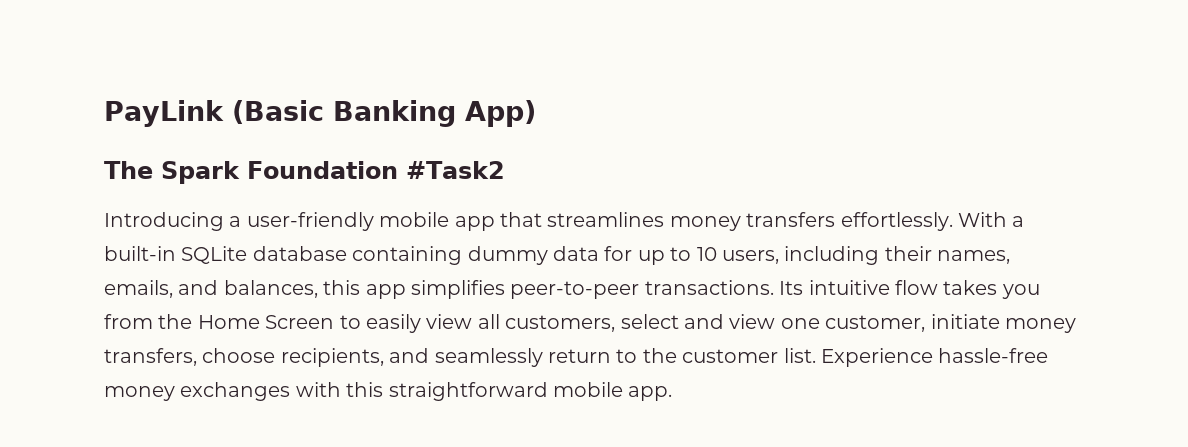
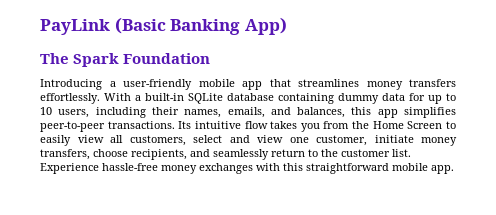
- The Spark Foundation #Task2
+ The Spark Foundation

